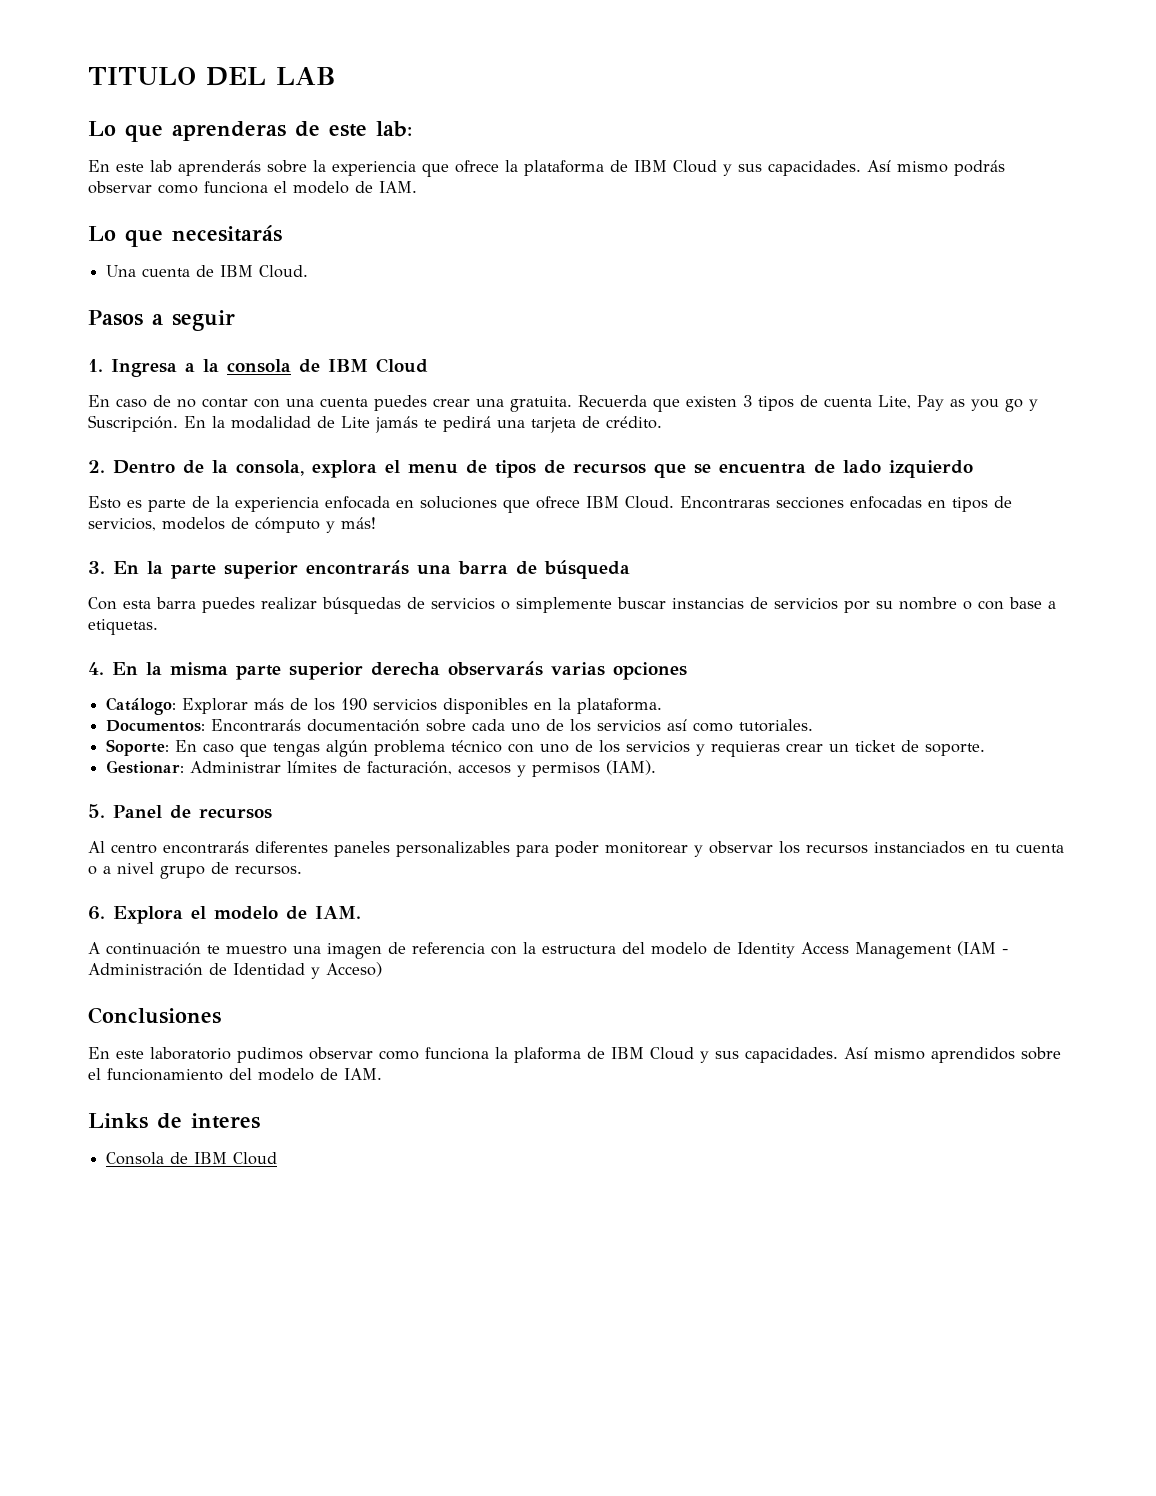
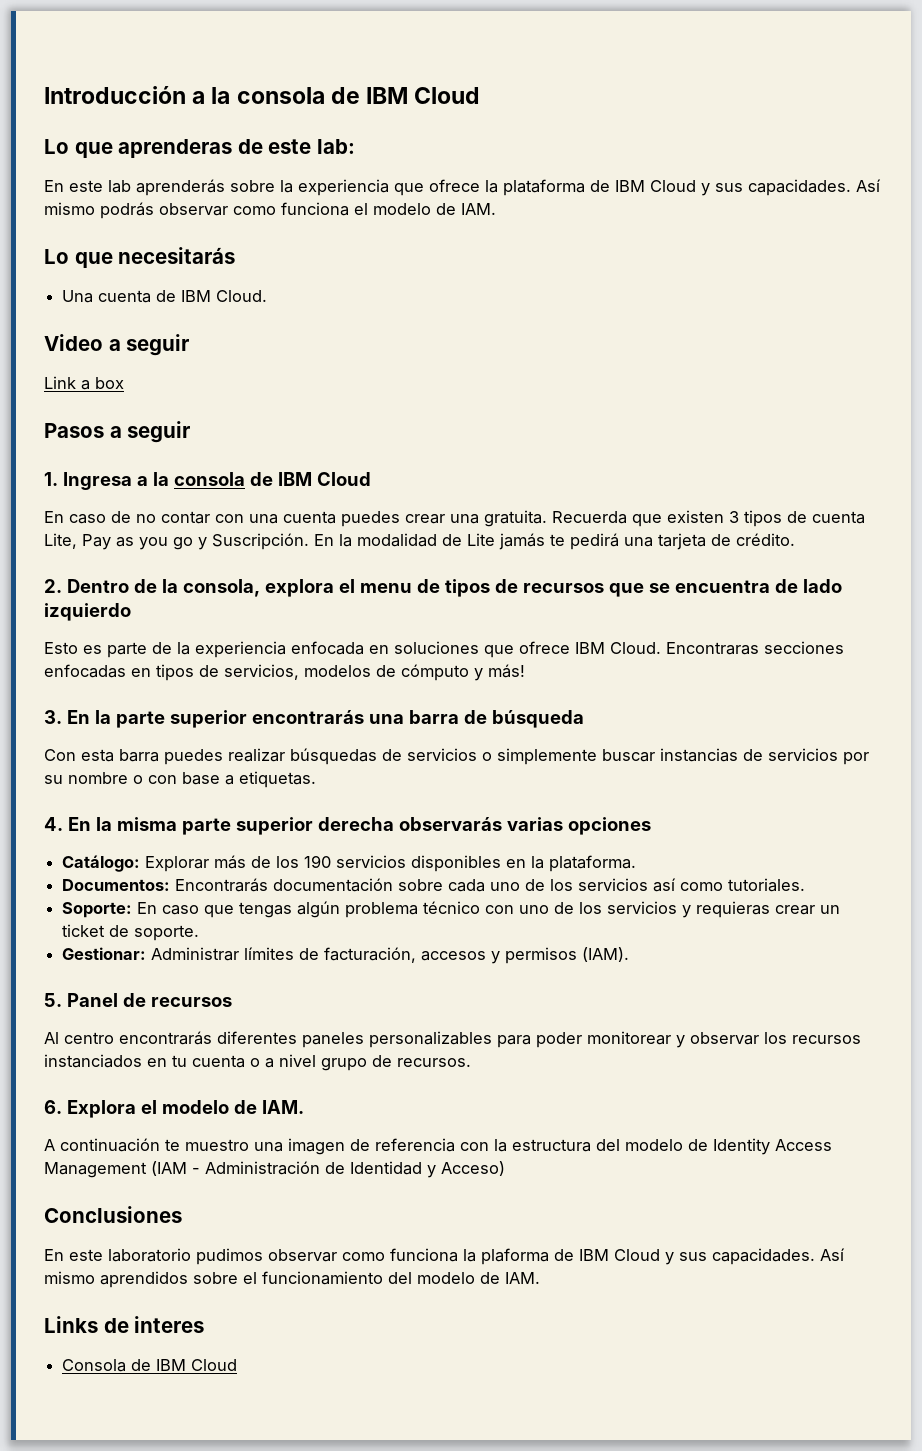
- TITULO DEL LAB
+ Introducción a la consola de IBM Cloud
+ Video a seguir
+ Link a box

